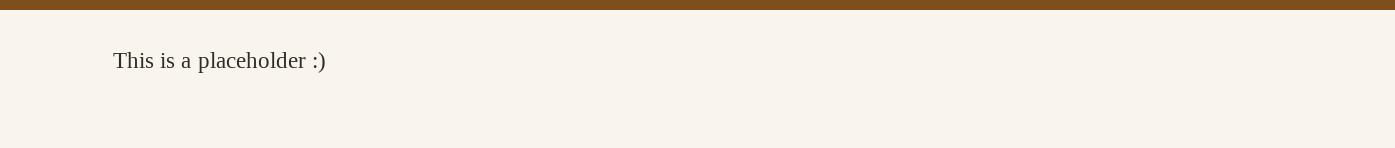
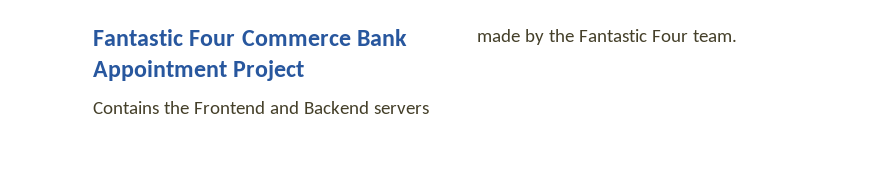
- This is a placeholder :)
+ Fantastic Four Commerce Bank Appointment Project
+ Contains the Frontend and Backend servers made by the Fantastic Four team.

